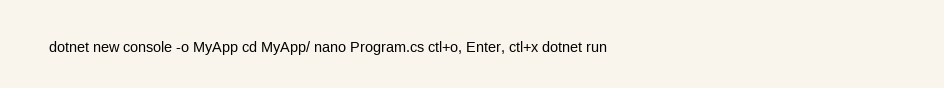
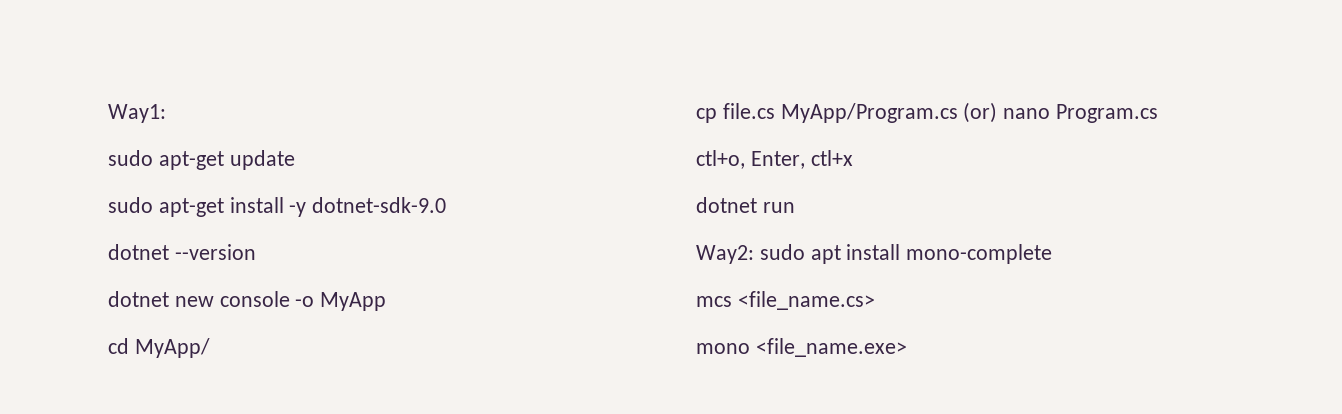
+ Way1:
+ sudo apt-get update
+ sudo apt-get install -y dotnet-sdk-9.0
+ dotnet --version
- dotnet new console -o MyApp cd MyApp/ nano Program.cs ctl+o, Enter, ctl+x dotnet run
+ dotnet new console -o MyApp
+ cd MyApp/
+ cp file.cs MyApp/Program.cs (or) nano Program.cs
+ ctl+o, Enter, ctl+x
+ dotnet run
+ Way2: sudo apt install mono-complete
+ mcs <file_name.cs>
+ mono <file_name.exe>

